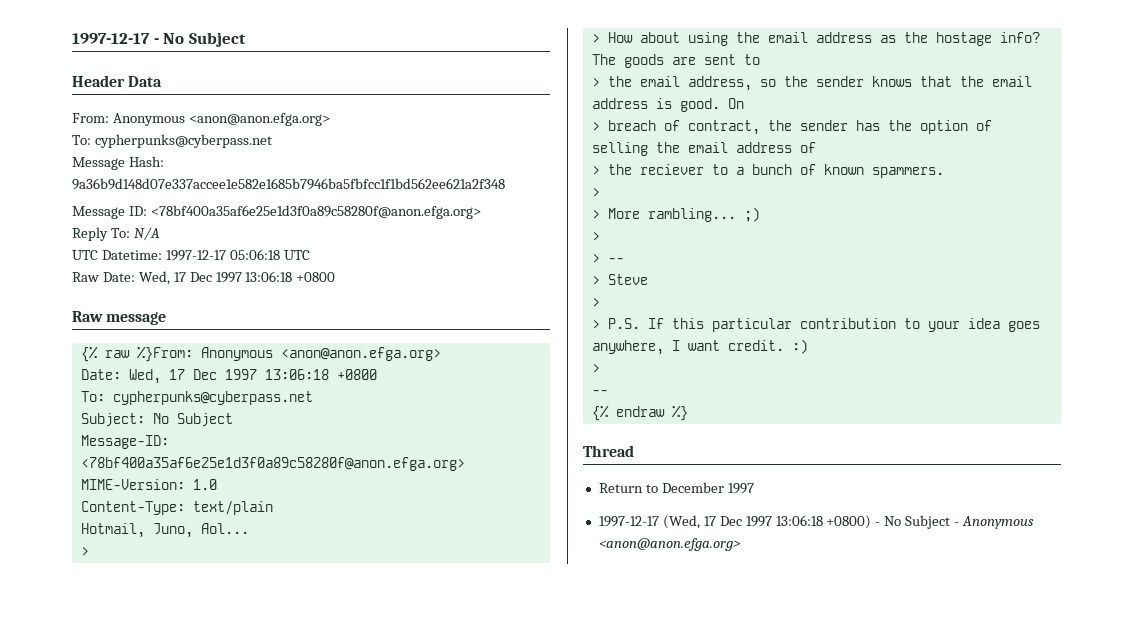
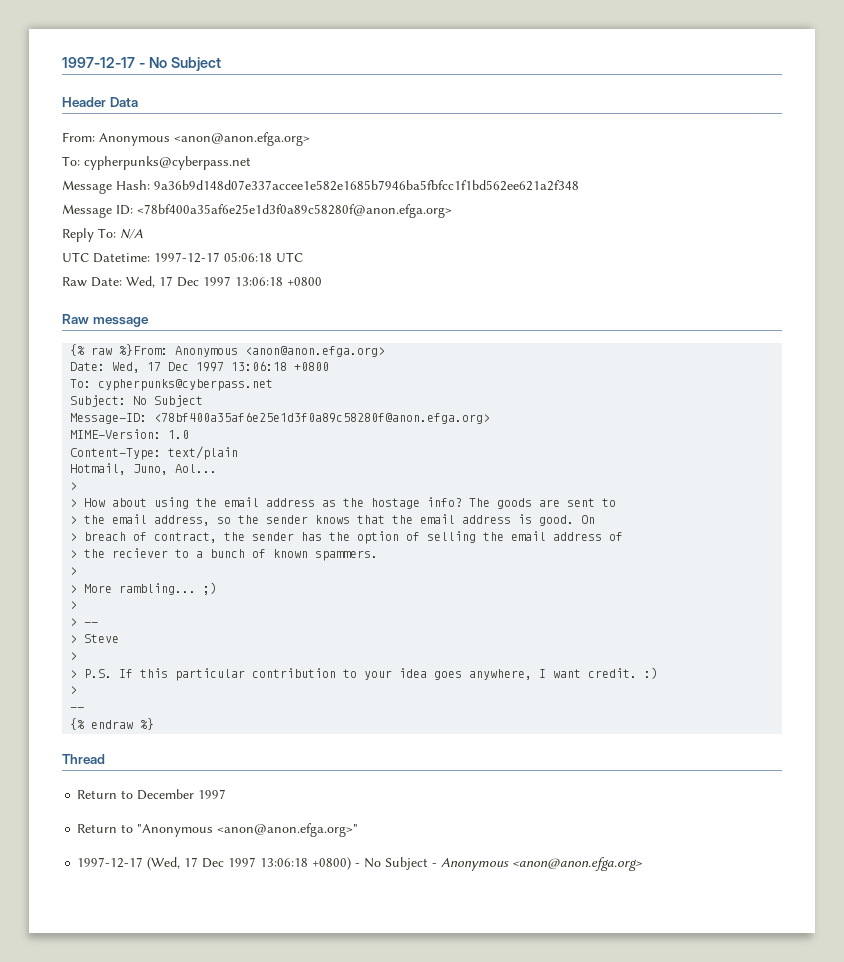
+ Return to "Anonymous <anon@anon.efga.org>"

